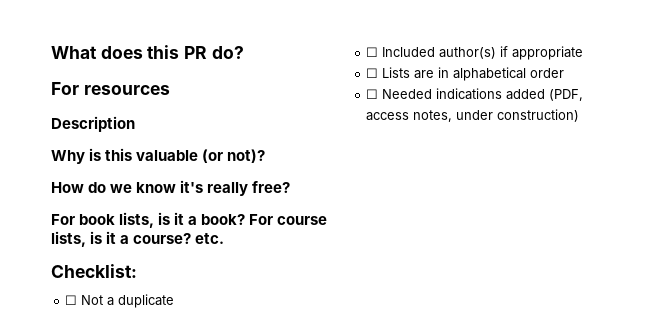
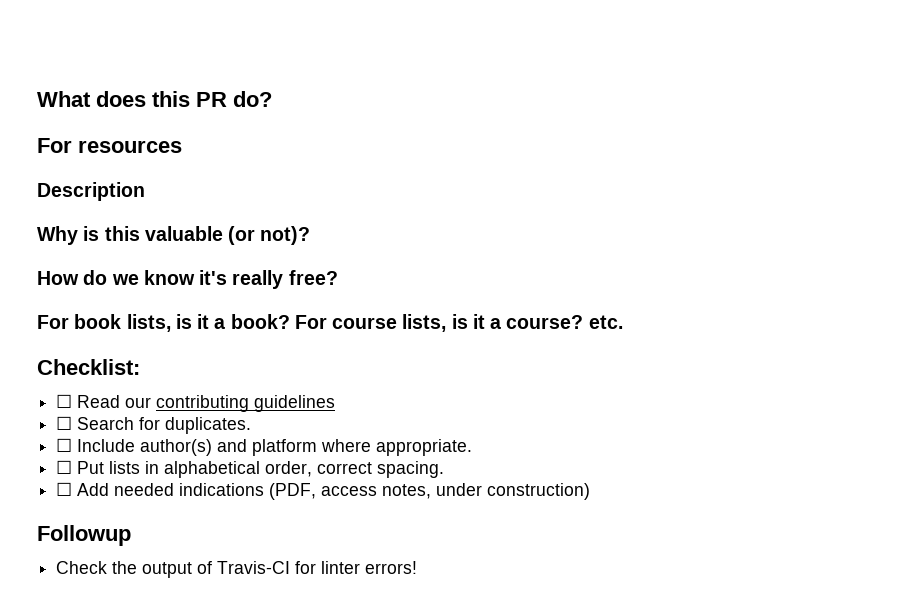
- ☐ Not a duplicate
- ☐ Included author(s) if appropriate
- ☐ Lists are in alphabetical order
- ☐ Needed indications added (PDF, access notes, under construction)
+ ☐ Read our contributing guidelines
+ ☐ Search for duplicates.
+ ☐ Include author(s) and platform where appropriate.
+ ☐ Put lists in alphabetical order, correct spacing.
+ ☐ Add needed indications (PDF, access notes, under construction)
+ Followup
+ Check the output of Travis-CI for linter errors!

